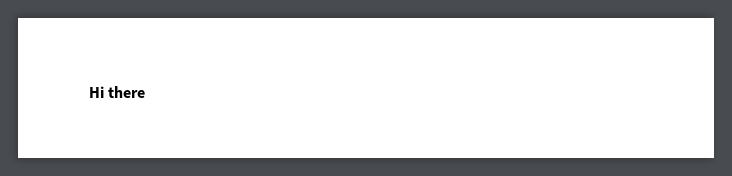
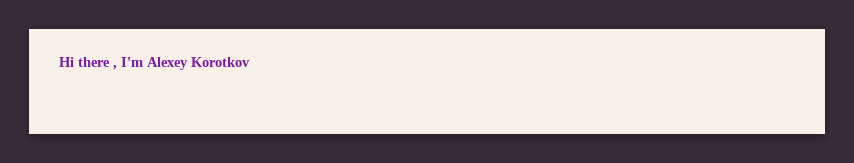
- Hi there
+ Hi there , I'm Alexey Korotkov

